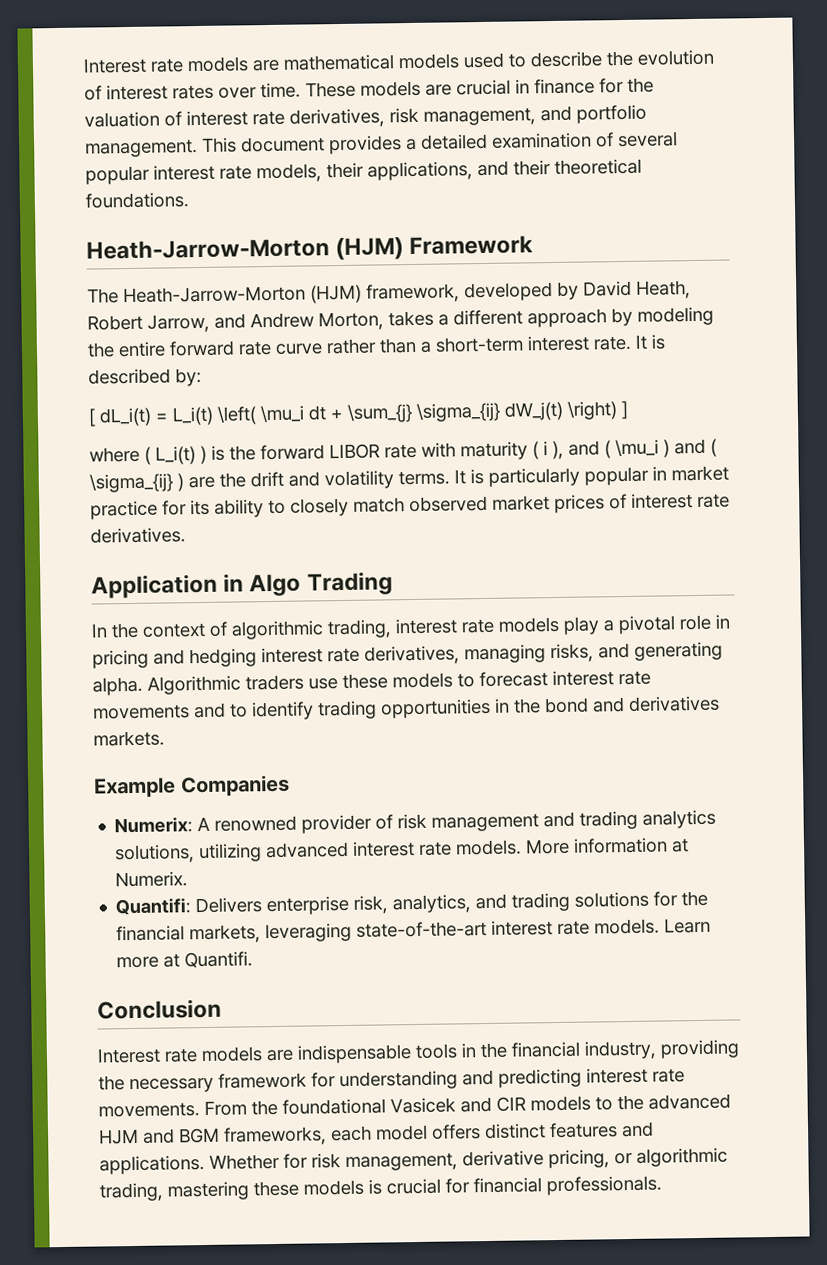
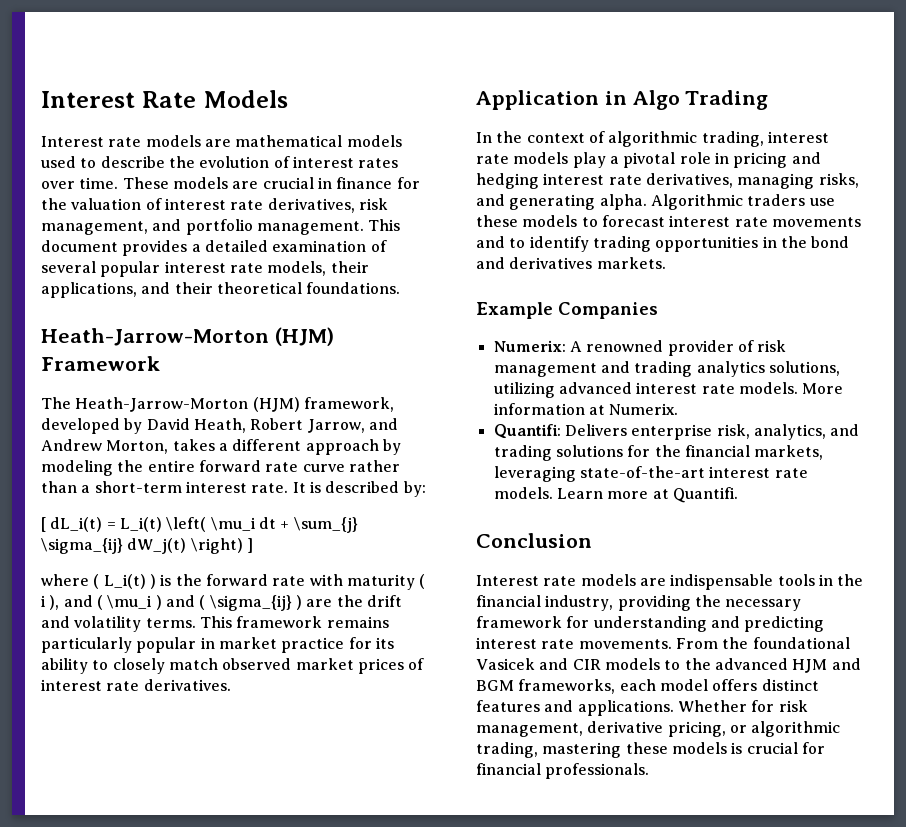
+ Interest Rate Models
- where ( L_i(t) ) is the forward LIBOR rate with maturity ( i ), and ( \mu_i ) and ( \sigma_{ij} ) are the drift and volatility terms.
+ where ( L_i(t) ) is the forward rate with maturity ( i ), and ( \mu_i ) and ( \sigma_{ij} ) are the drift and volatility terms.
- It is particularly popular in market practice for its ability to closely match observed market prices of interest rate derivatives.
+ This framework remains particularly popular in market practice for its ability to closely match observed market prices of interest rate derivatives.

